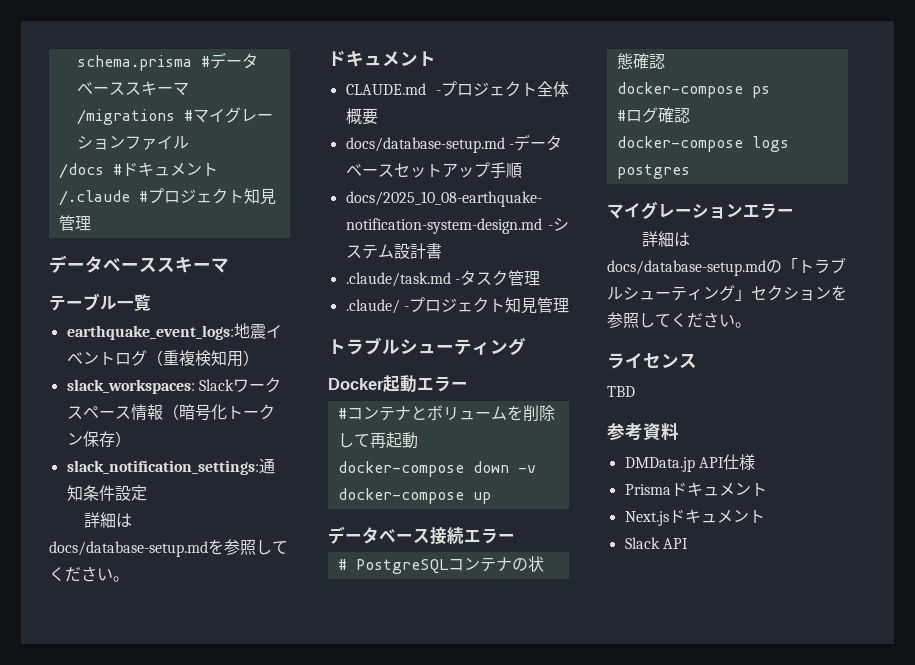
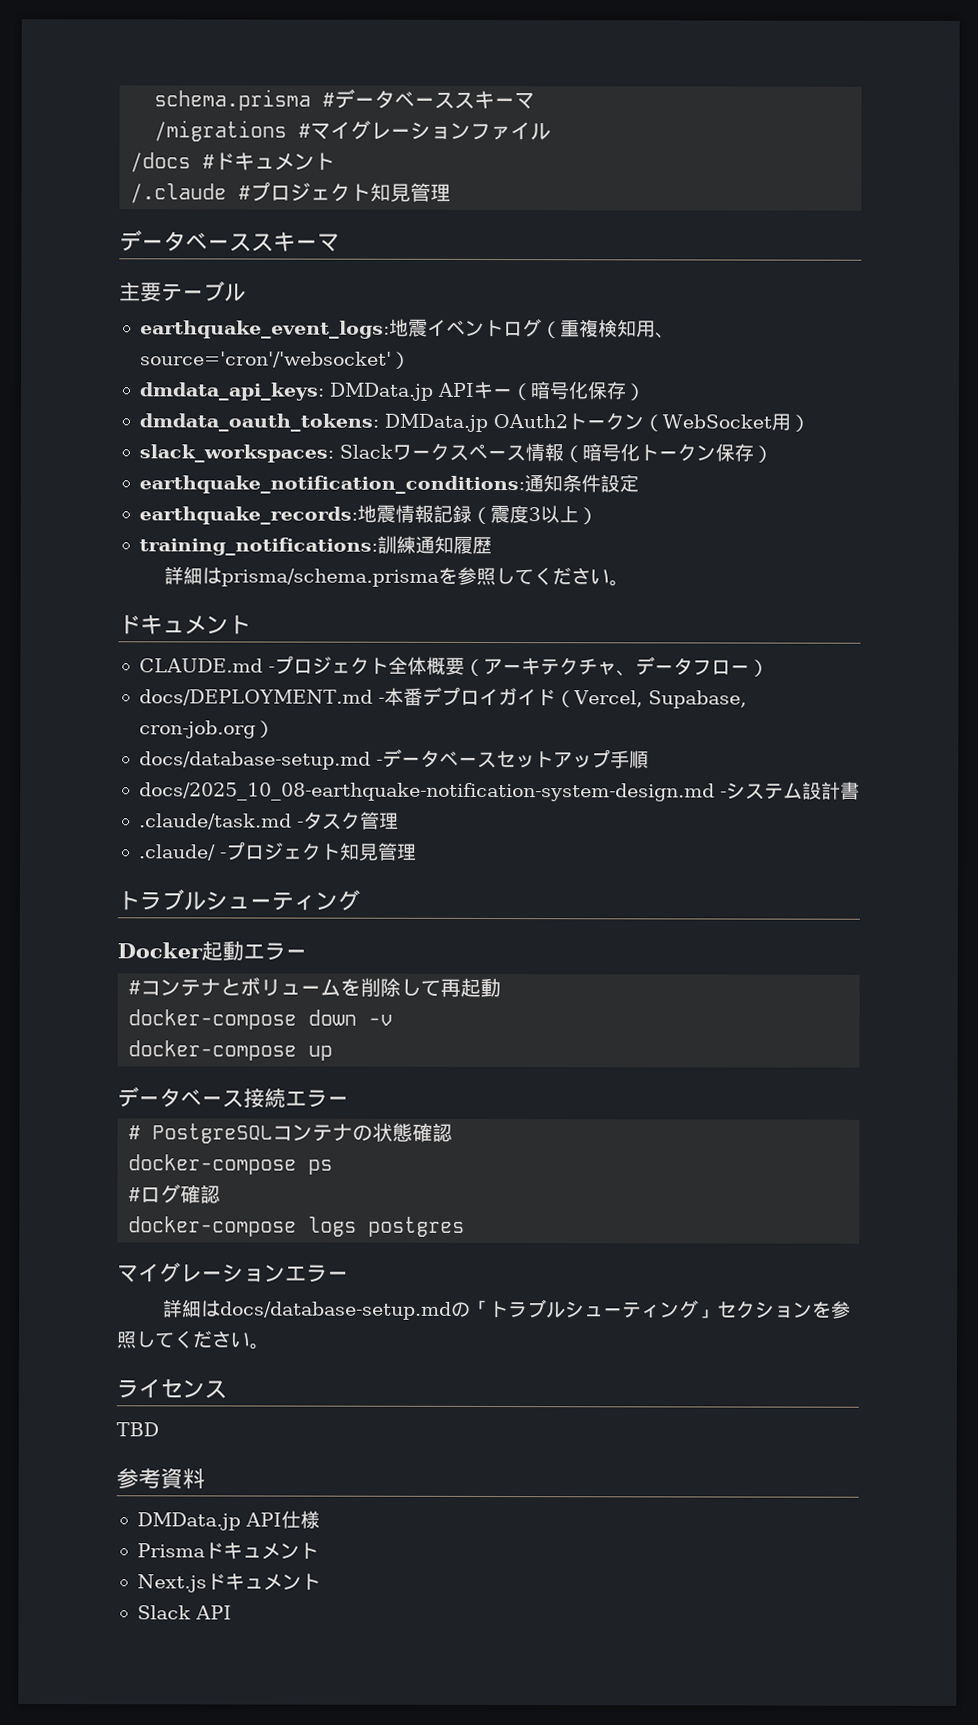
- テーブル一覧
+ 主要テーブル
- earthquake_event_logs:地震イベントログ（重複検知用）
+ earthquake_event_logs:地震イベントログ（重複検知用、source='cron'/'websocket'）
+ dmdata_api_keys: DMData.jp APIキー（暗号化保存）
+ dmdata_oauth_tokens: DMData.jp OAuth2トークン（WebSocket用）
- slack_notification_settings:通知条件設定
+ earthquake_notification_conditions:通知条件設定
- 詳細はdocs/database-setup.mdを参照してください。
+ earthquake_records:地震情報記録（震度3以上）
+ training_notifications:訓練通知履歴
+ 詳細はprisma/schema.prismaを参照してください。
- CLAUDE.md -プロジェクト全体概要
+ CLAUDE.md -プロジェクト全体概要（アーキテクチャ、データフロー）
+ docs/DEPLOYMENT.md -本番デプロイガイド（Vercel, Supabase, cron-job.org）

